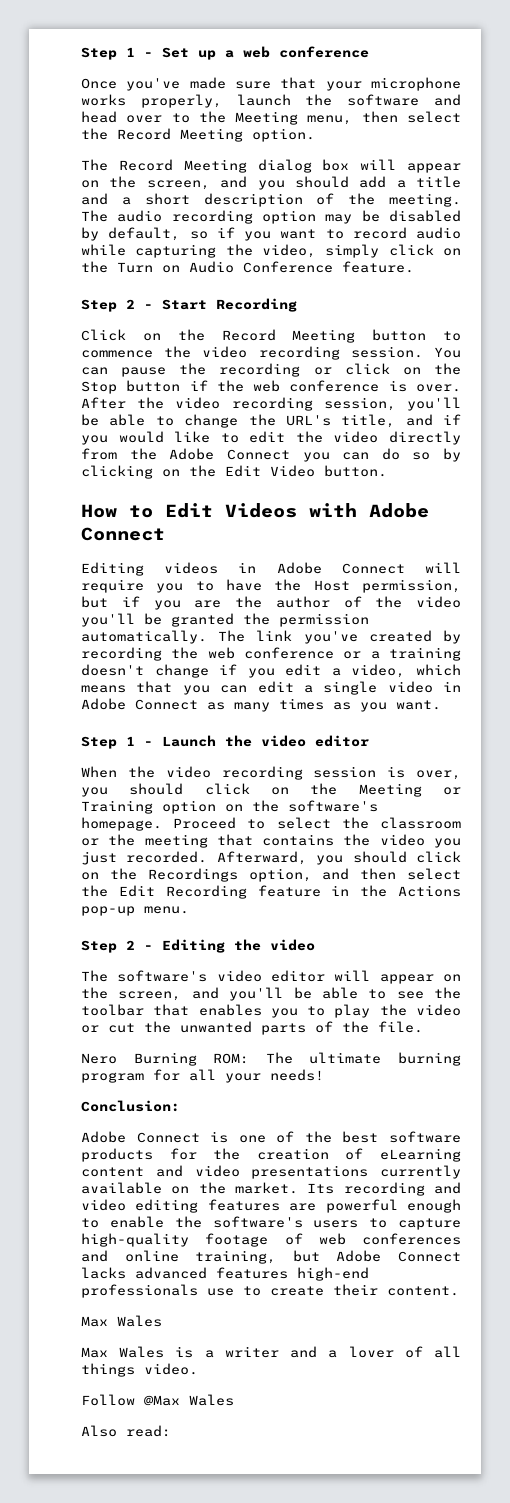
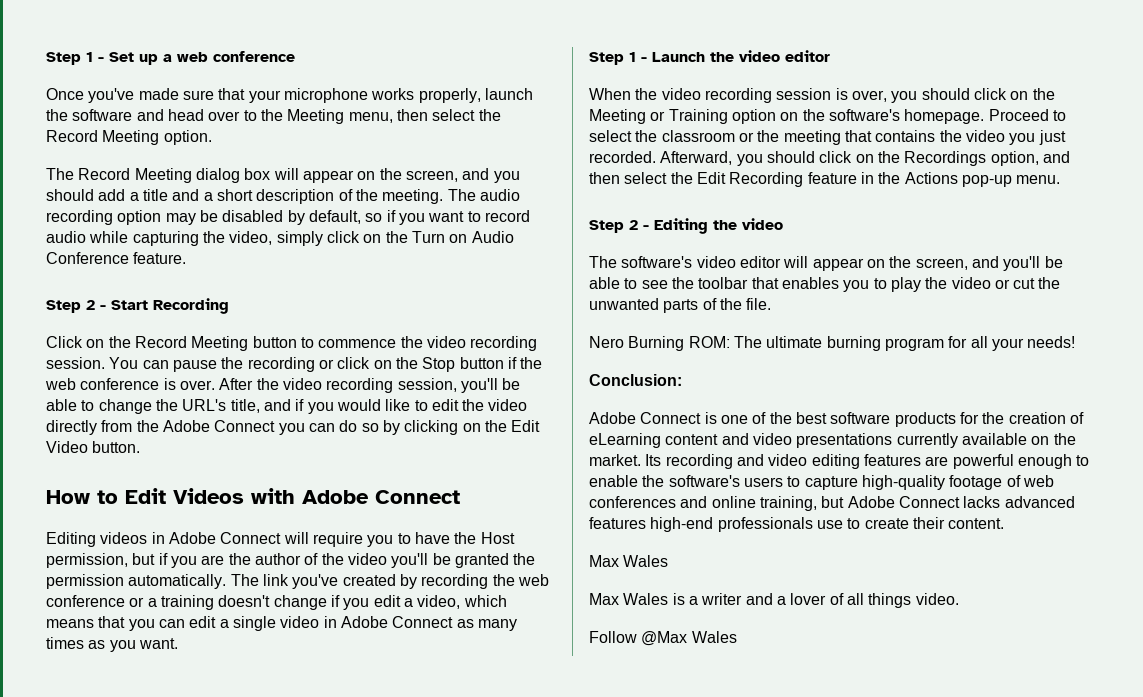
- Also read:

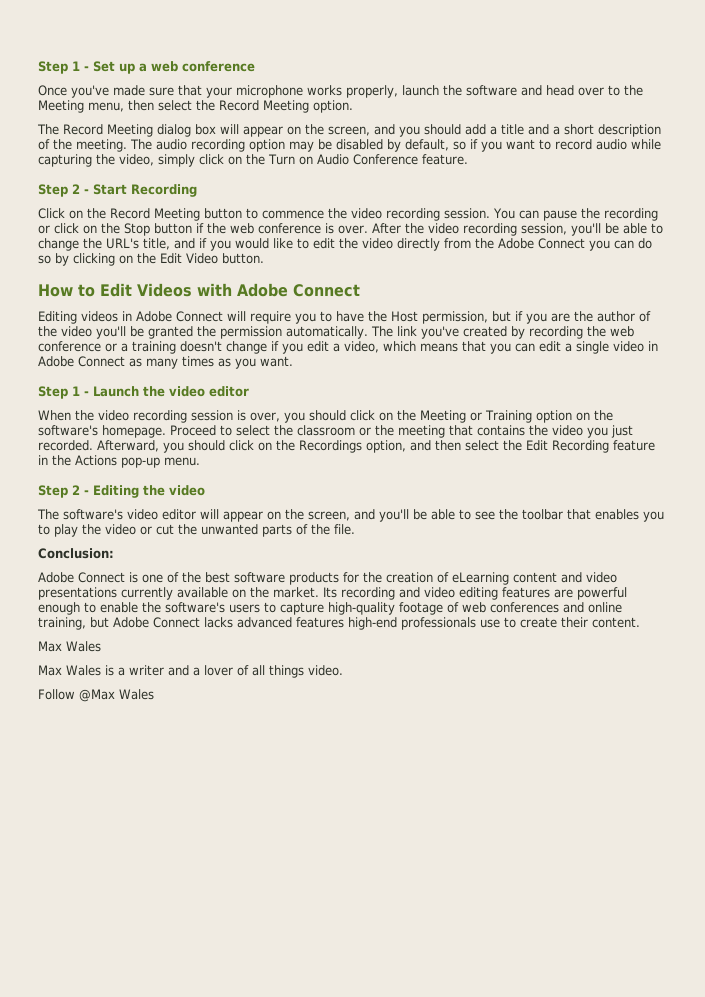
- Nero Burning ROM: The ultimate burning program for all your needs!

